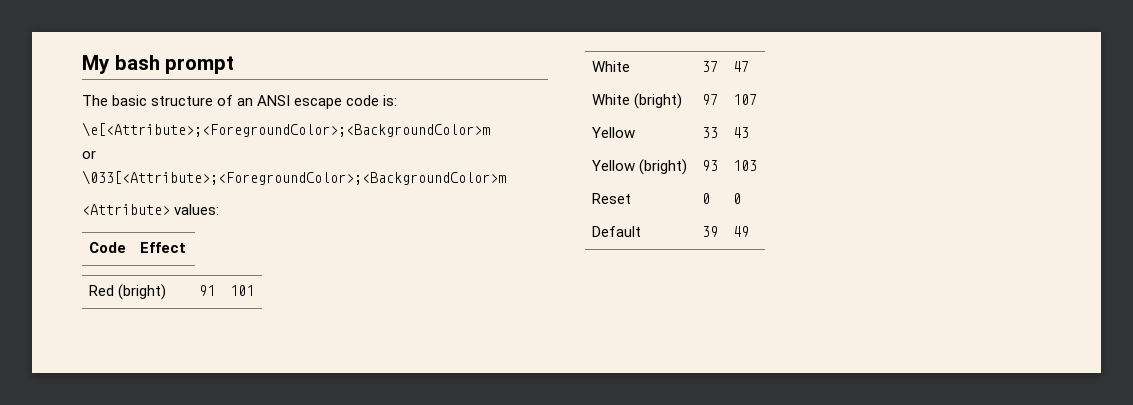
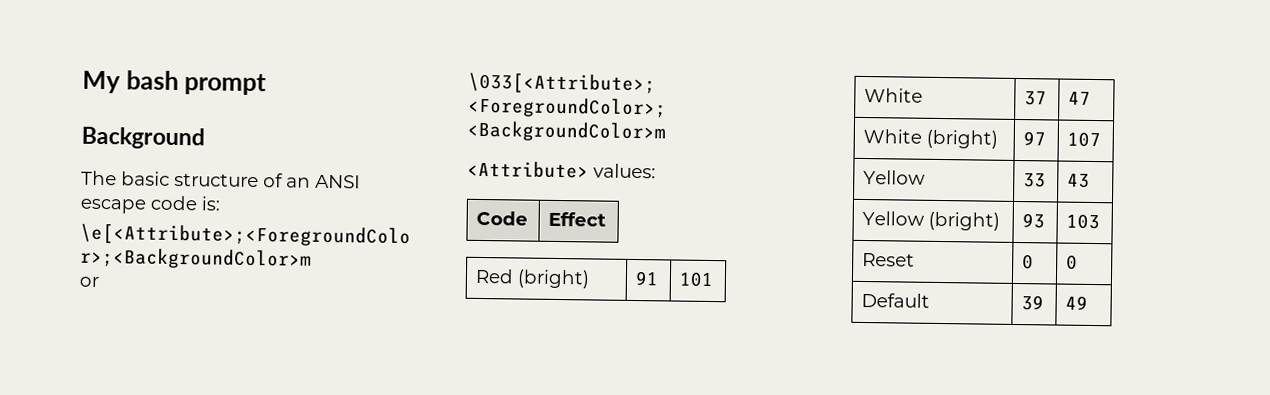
+ Background

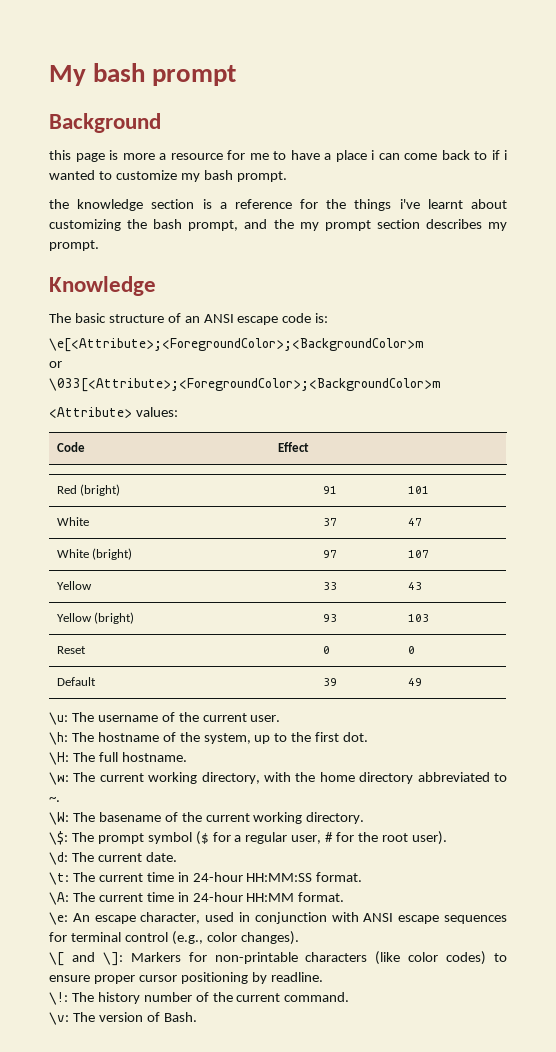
+ this page is more a resource for me to have a place i can come back to if i wanted to customize my bash prompt.
+ the knowledge section is a reference for the things i've learnt about customizing the bash prompt, and the my prompt section describes my prompt.
+ Knowledge
+ \u: The username of the current user.
+ \h: The hostname of the system, up to the first dot.
+ \H: The full hostname.
+ \w: The current working directory, with the home directory abbreviated to ~.
+ \W: The basename of the current working directory.
+ \$: The prompt symbol ($ for a regular user, # for the root user).
+ \d: The current date.
+ \t: The current time in 24-hour HH:MM:SS format.
+ \A: The current time in 24-hour HH:MM format.
+ \e: An escape character, used in conjunction with ANSI escape sequences for terminal control (e.g., color changes).
+ \[ and \]: Markers for non-printable characters (like color codes) to ensure proper cursor positioning by readline.
+ \!: The history number of the current command.
+ \v: The version of Bash.

